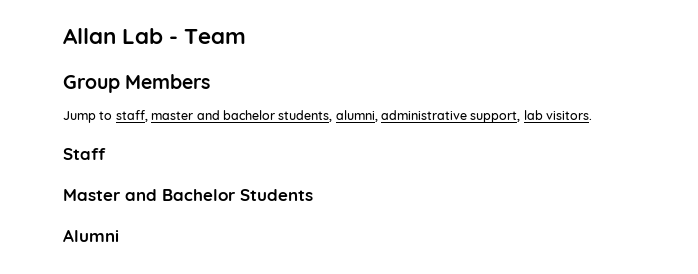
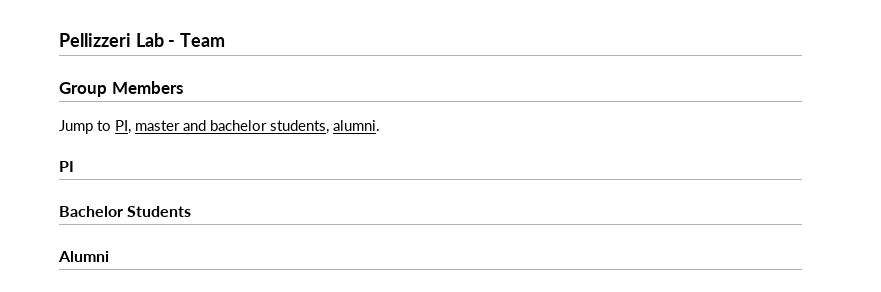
- Allan Lab - Team
+ Pellizzeri Lab - Team
- Jump to staff, master and bachelor students, alumni, administrative support, lab visitors.
- Staff
- Master and Bachelor Students
+ Jump to PI, master and bachelor students, alumni.
+ PI
+ Bachelor Students

